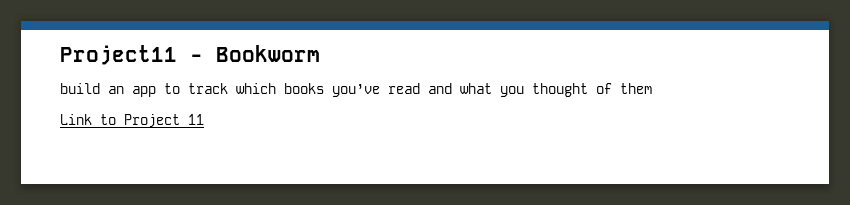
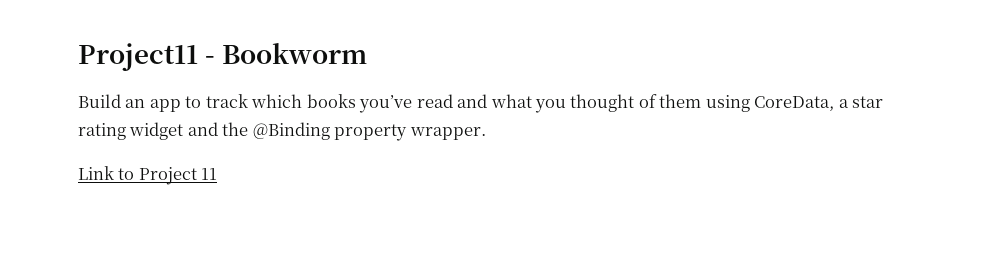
- build an app to track which books you’ve read and what you thought of them
+ Build an app to track which books you’ve read and what you thought of them using CoreData, a star rating widget and the @Binding property wrapper.

